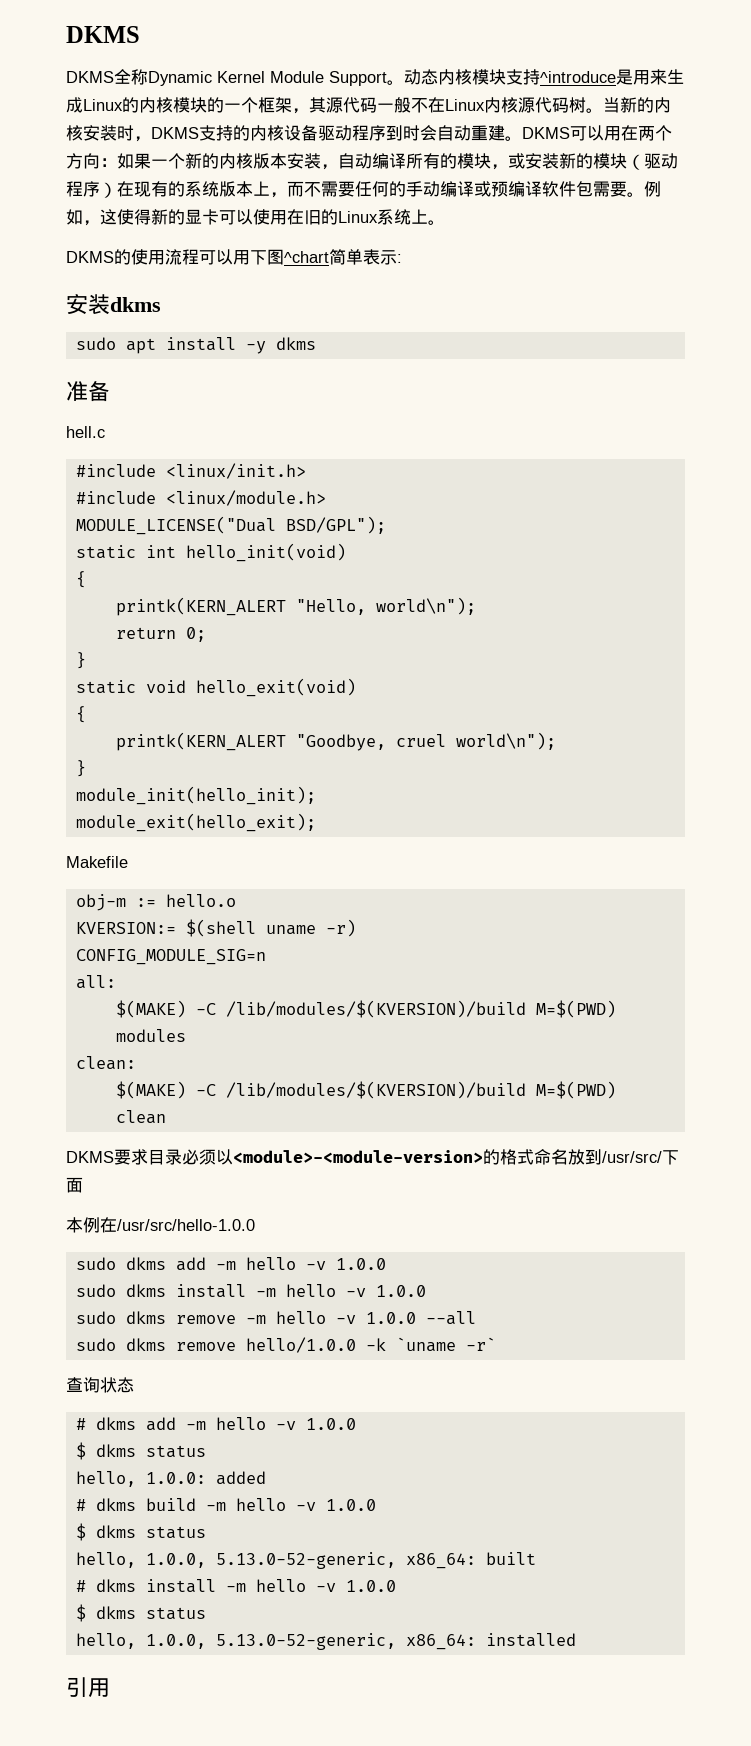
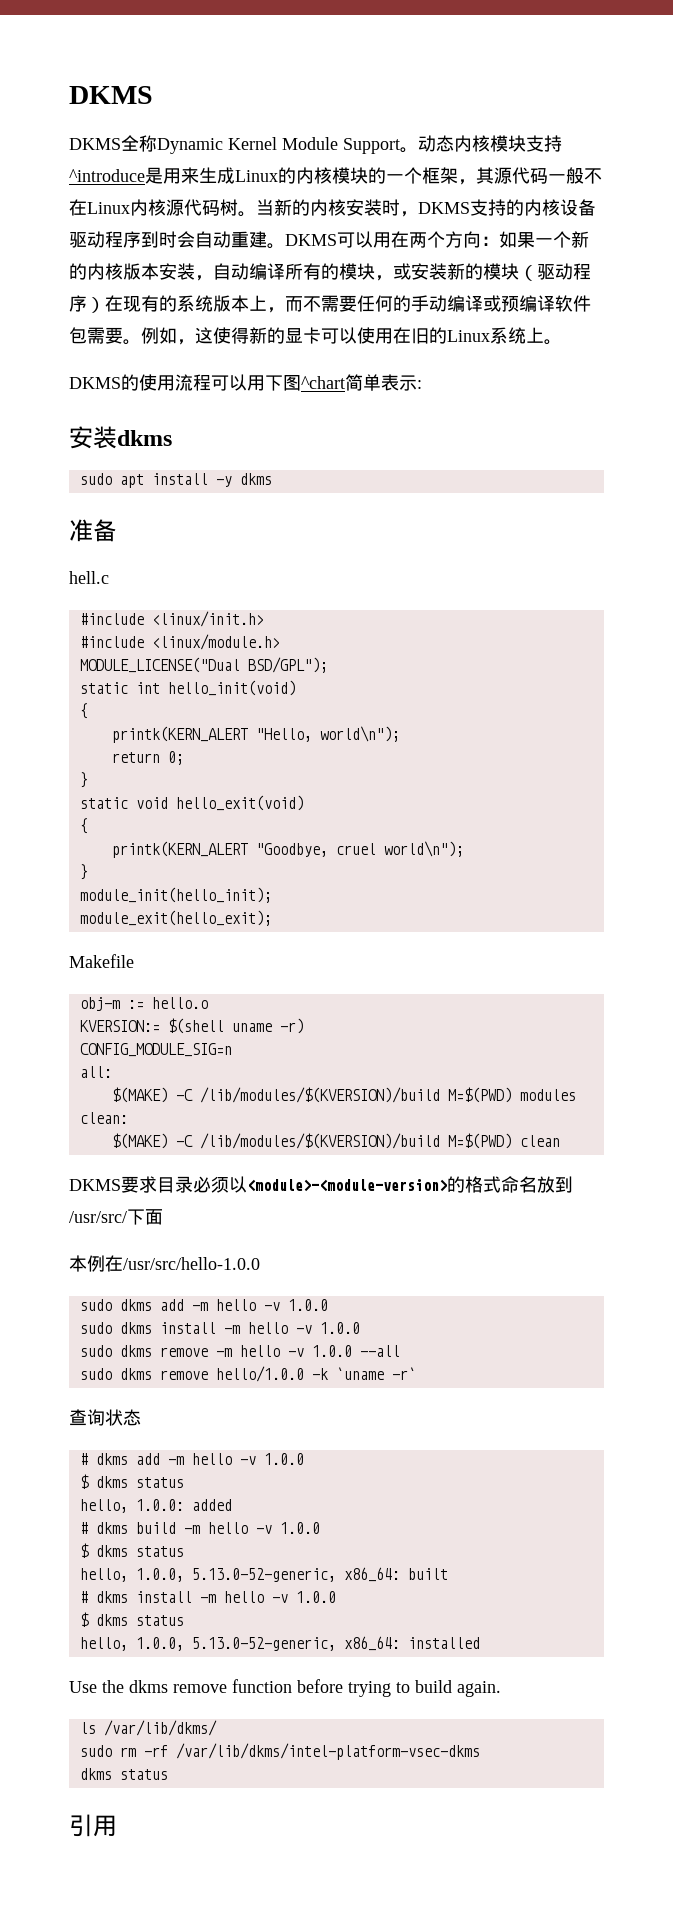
+ Use the dkms remove function before trying to build again.
+ ls /var/lib/dkms/
+ sudo rm -rf /var/lib/dkms/intel-platform-vsec-dkms
+ dkms status

